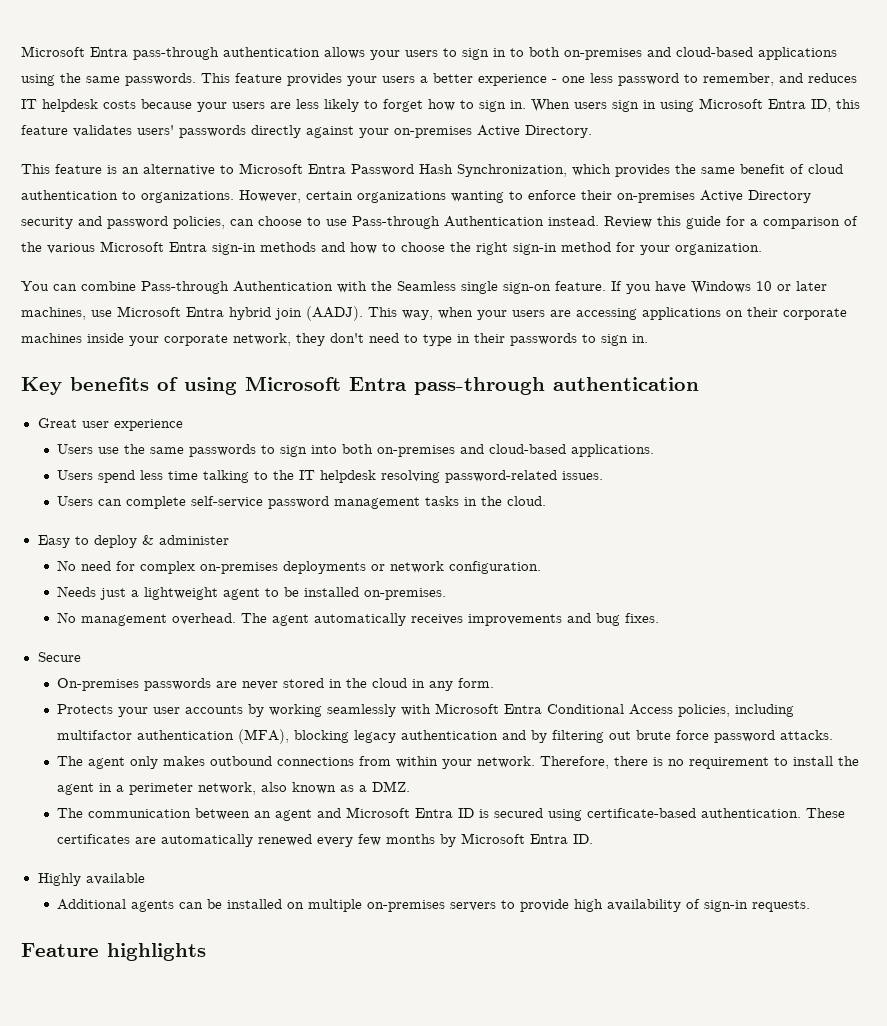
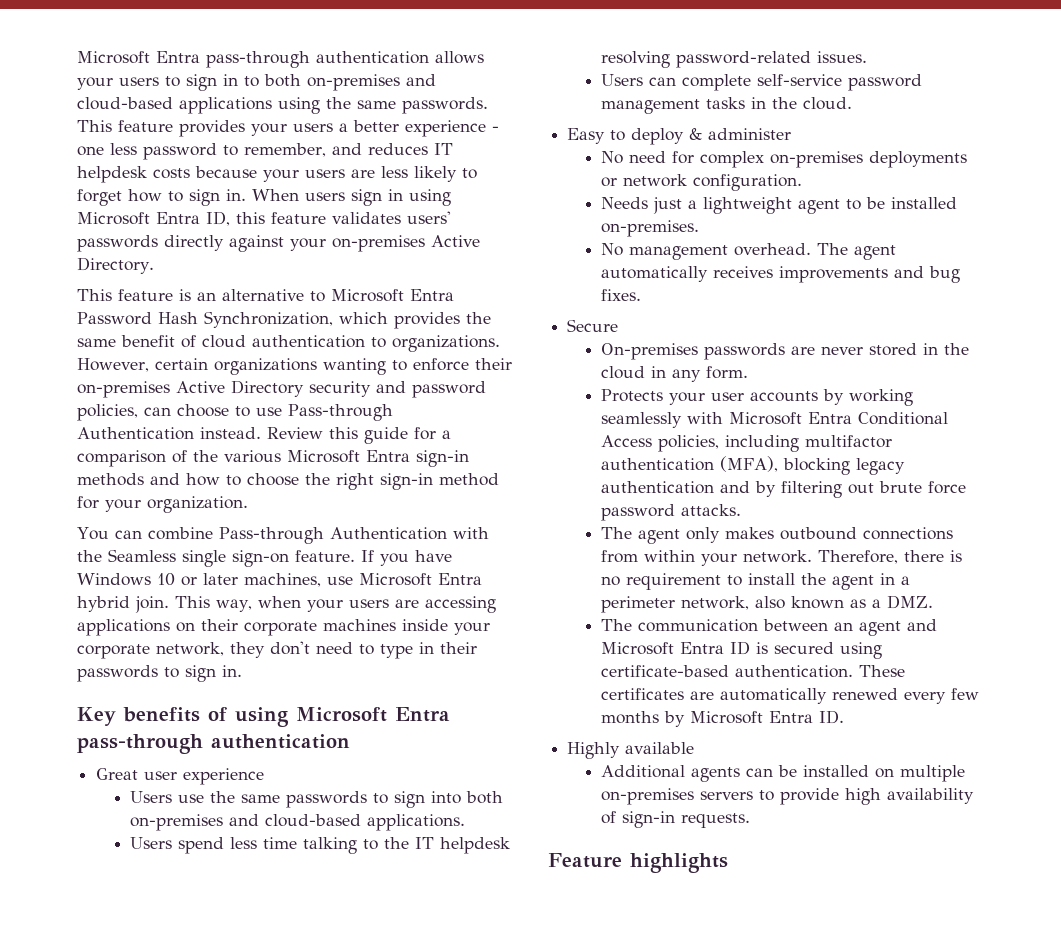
- If you have Windows 10 or later machines, use Microsoft Entra hybrid join (AADJ).
+ If you have Windows 10 or later machines, use Microsoft Entra hybrid join.

